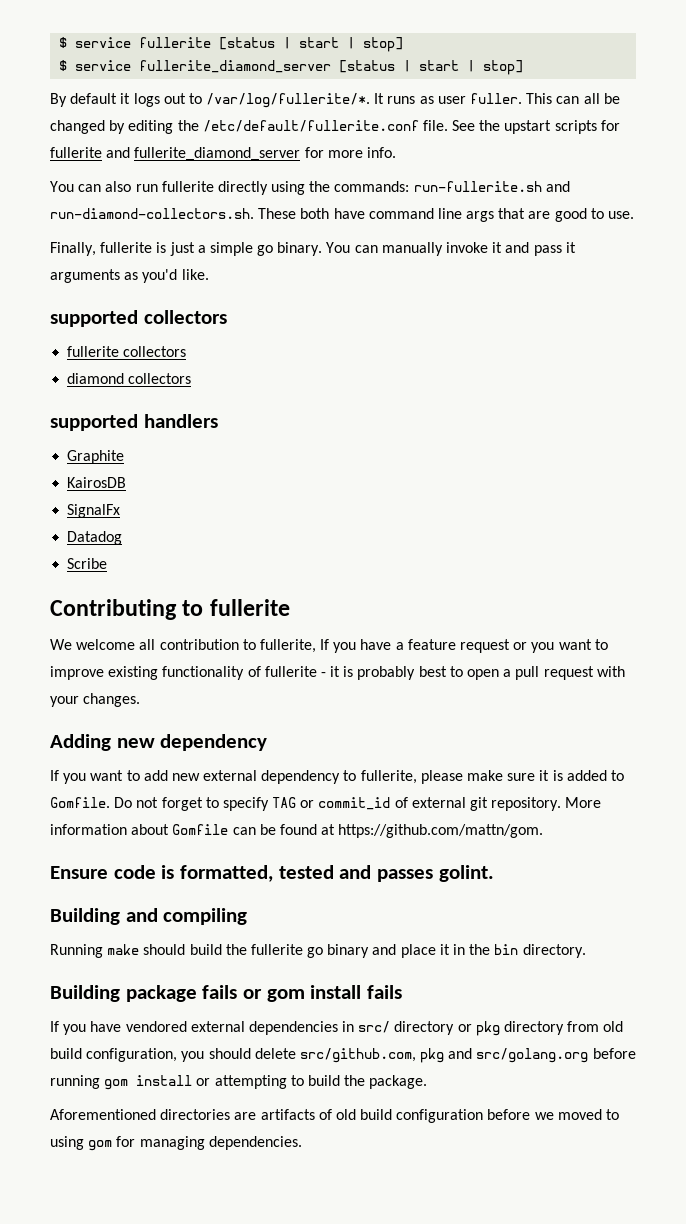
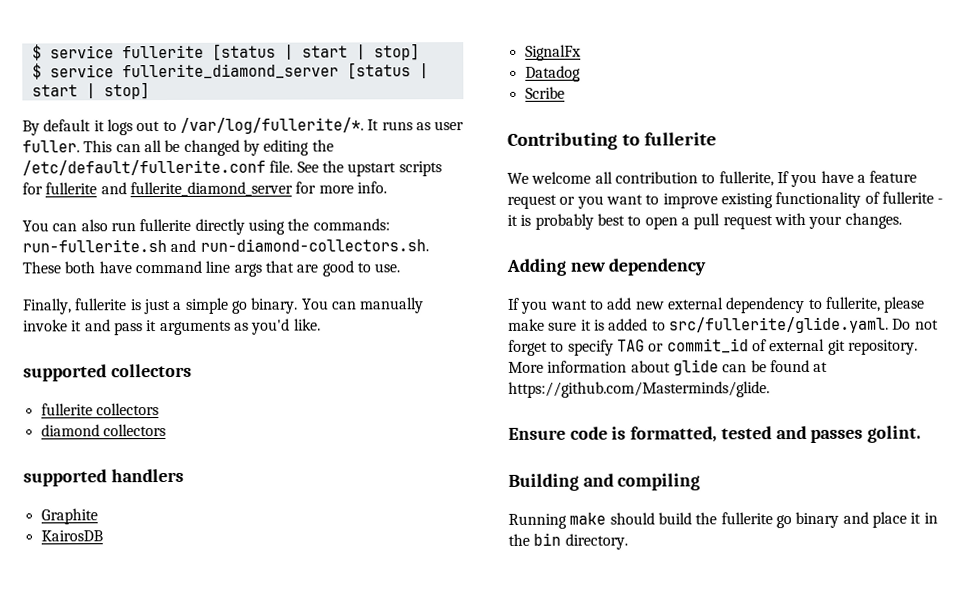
- If you want to add new external dependency to fullerite, please make sure it is added to Gomfile. Do not forget to specify TAG or commit_id of external git repository.
+ If you want to add new external dependency to fullerite, please make sure it is added to src/fullerite/glide.yaml. Do not forget to specify TAG or commit_id of external git repository.
- More information about Gomfile can be found at https://github.com/mattn/gom.
+ More information about glide can be found at https://github.com/Masterminds/glide.
- Building package fails or gom install fails
- If you have vendored external dependencies in src/ directory or pkg directory from old build configuration, you should delete src/github.com, pkg and src/golang.org before running gom install or attempting to build the package.
- Aforementioned directories are artifacts of old build configuration before we moved to using gom for managing dependencies.

